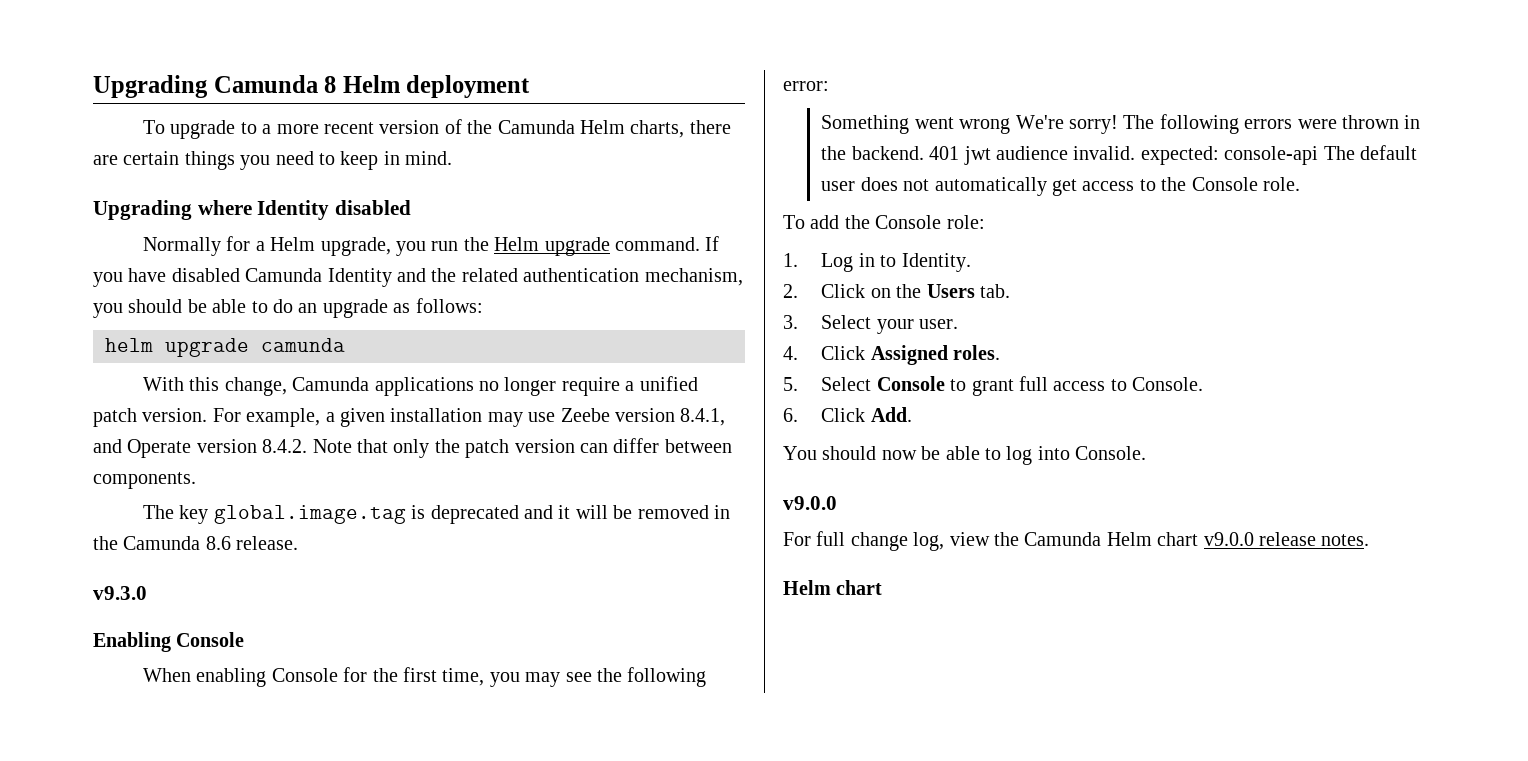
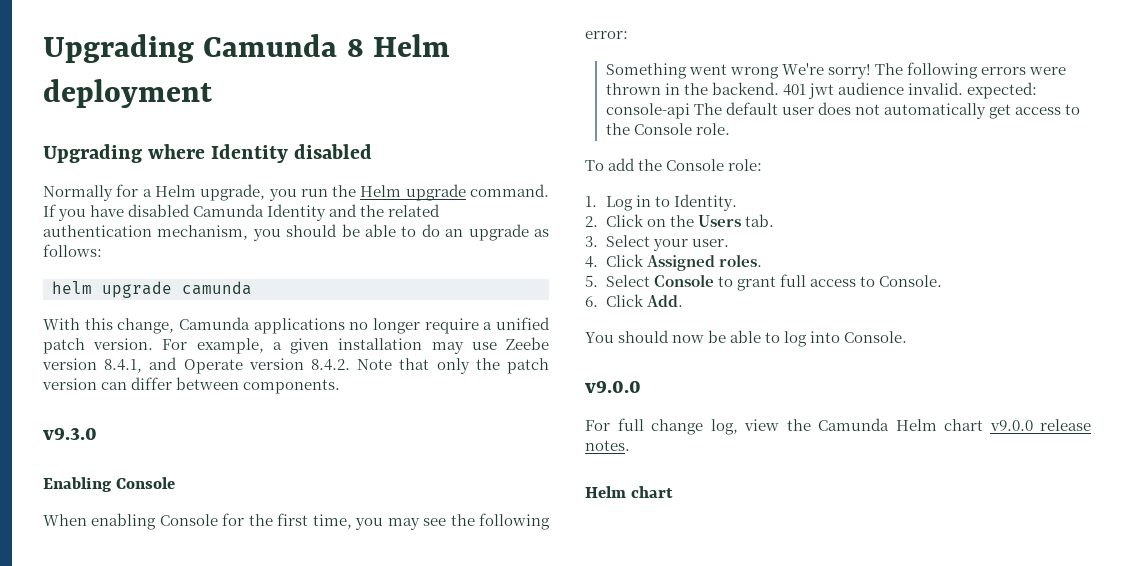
- To upgrade to a more recent version of the Camunda Helm charts, there are certain things you need to keep in mind.
- The key global.image.tag is deprecated and it will be removed in the Camunda 8.6 release.

